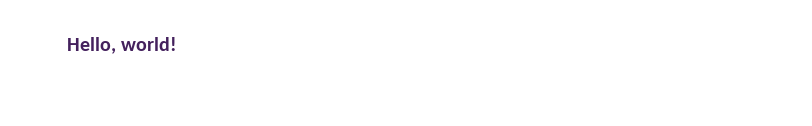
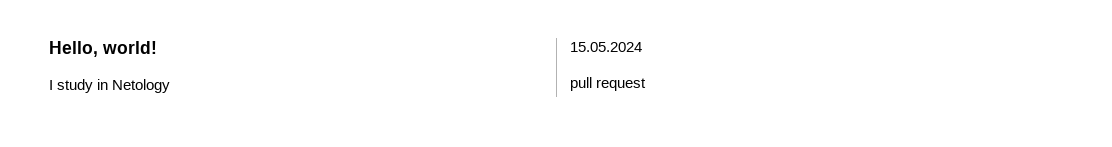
+ I study in Netology
+ 15.05.2024
+ pull request

